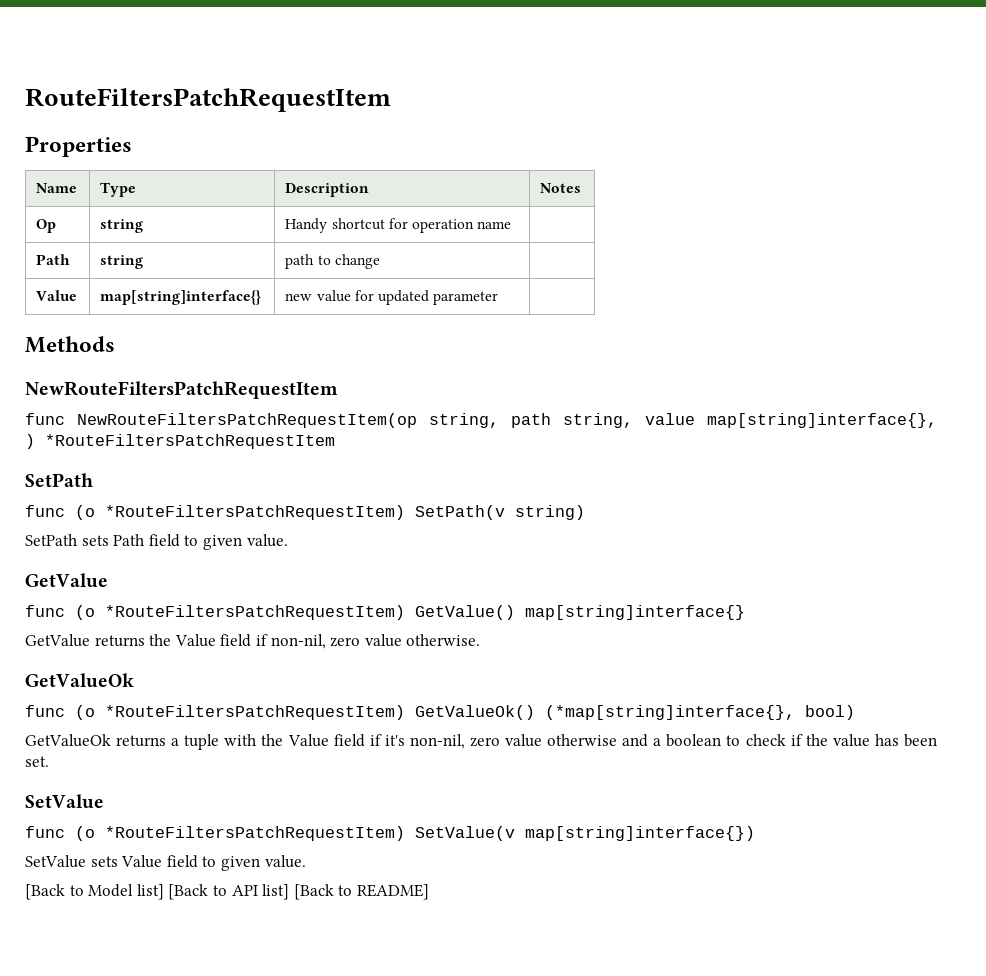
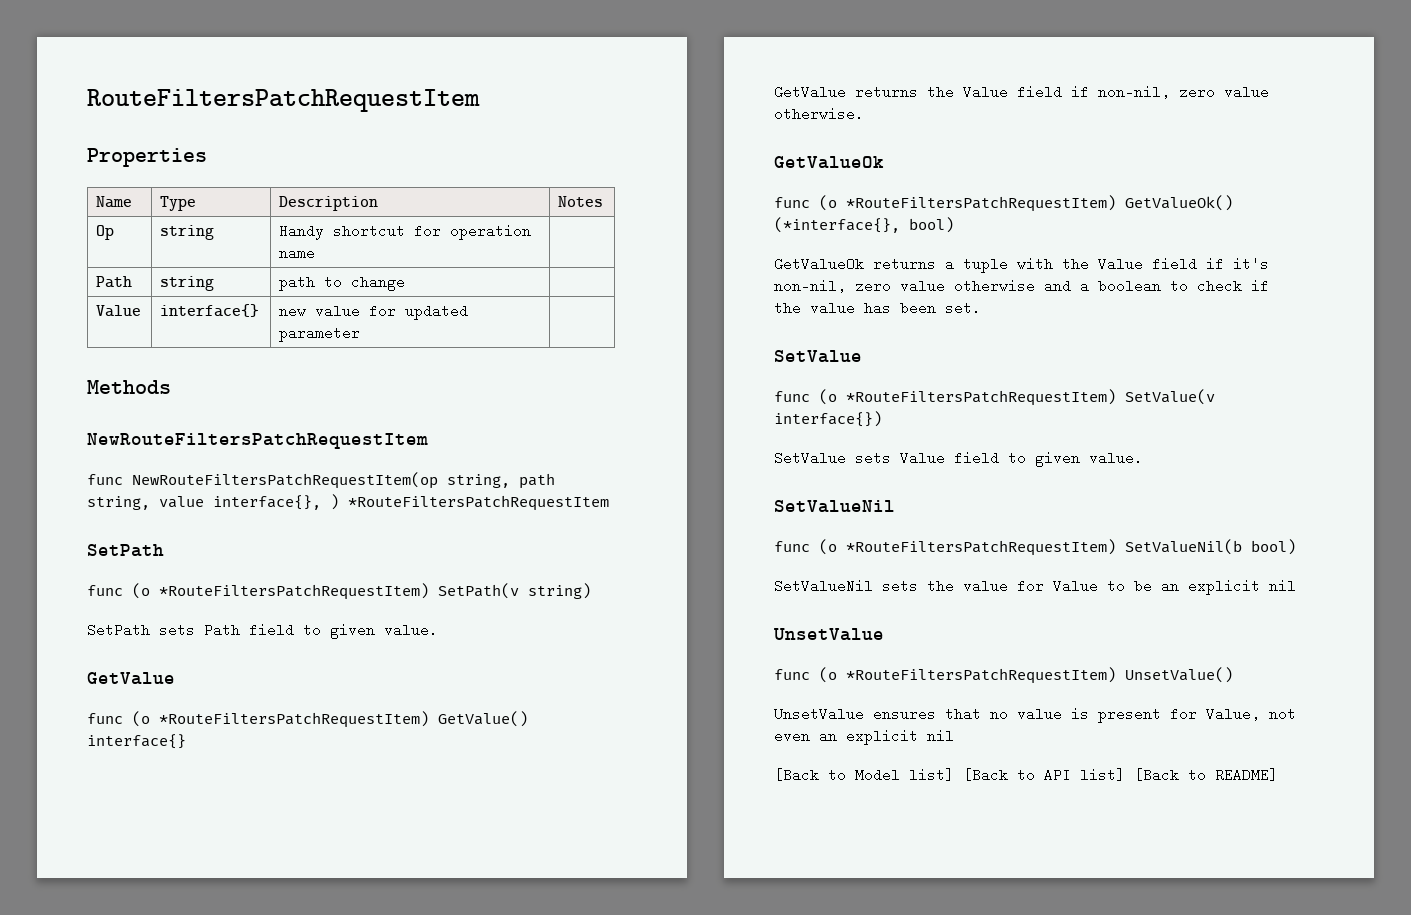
- Value | map[string]interface{} | new value for updated parameter |
+ Value | interface{} | new value for updated parameter |
- func NewRouteFiltersPatchRequestItem(op string, path string, value map[string]interface{}, ) *RouteFiltersPatchRequestItem
+ func NewRouteFiltersPatchRequestItem(op string, path string, value interface{}, ) *RouteFiltersPatchRequestItem
- func (o *RouteFiltersPatchRequestItem) GetValue() map[string]interface{}
+ func (o *RouteFiltersPatchRequestItem) GetValue() interface{}
- func (o *RouteFiltersPatchRequestItem) GetValueOk() (*map[string]interface{}, bool)
+ func (o *RouteFiltersPatchRequestItem) GetValueOk() (*interface{}, bool)
- func (o *RouteFiltersPatchRequestItem) SetValue(v map[string]interface{})
+ func (o *RouteFiltersPatchRequestItem) SetValue(v interface{})
  SetValue sets Value field to given value.
+ SetValueNil
+ func (o *RouteFiltersPatchRequestItem) SetValueNil(b bool)
+ SetValueNil sets the value for Value to be an explicit nil
+ UnsetValue
+ func (o *RouteFiltersPatchRequestItem) UnsetValue()
+ UnsetValue ensures that no value is present for Value, not even an explicit nil

